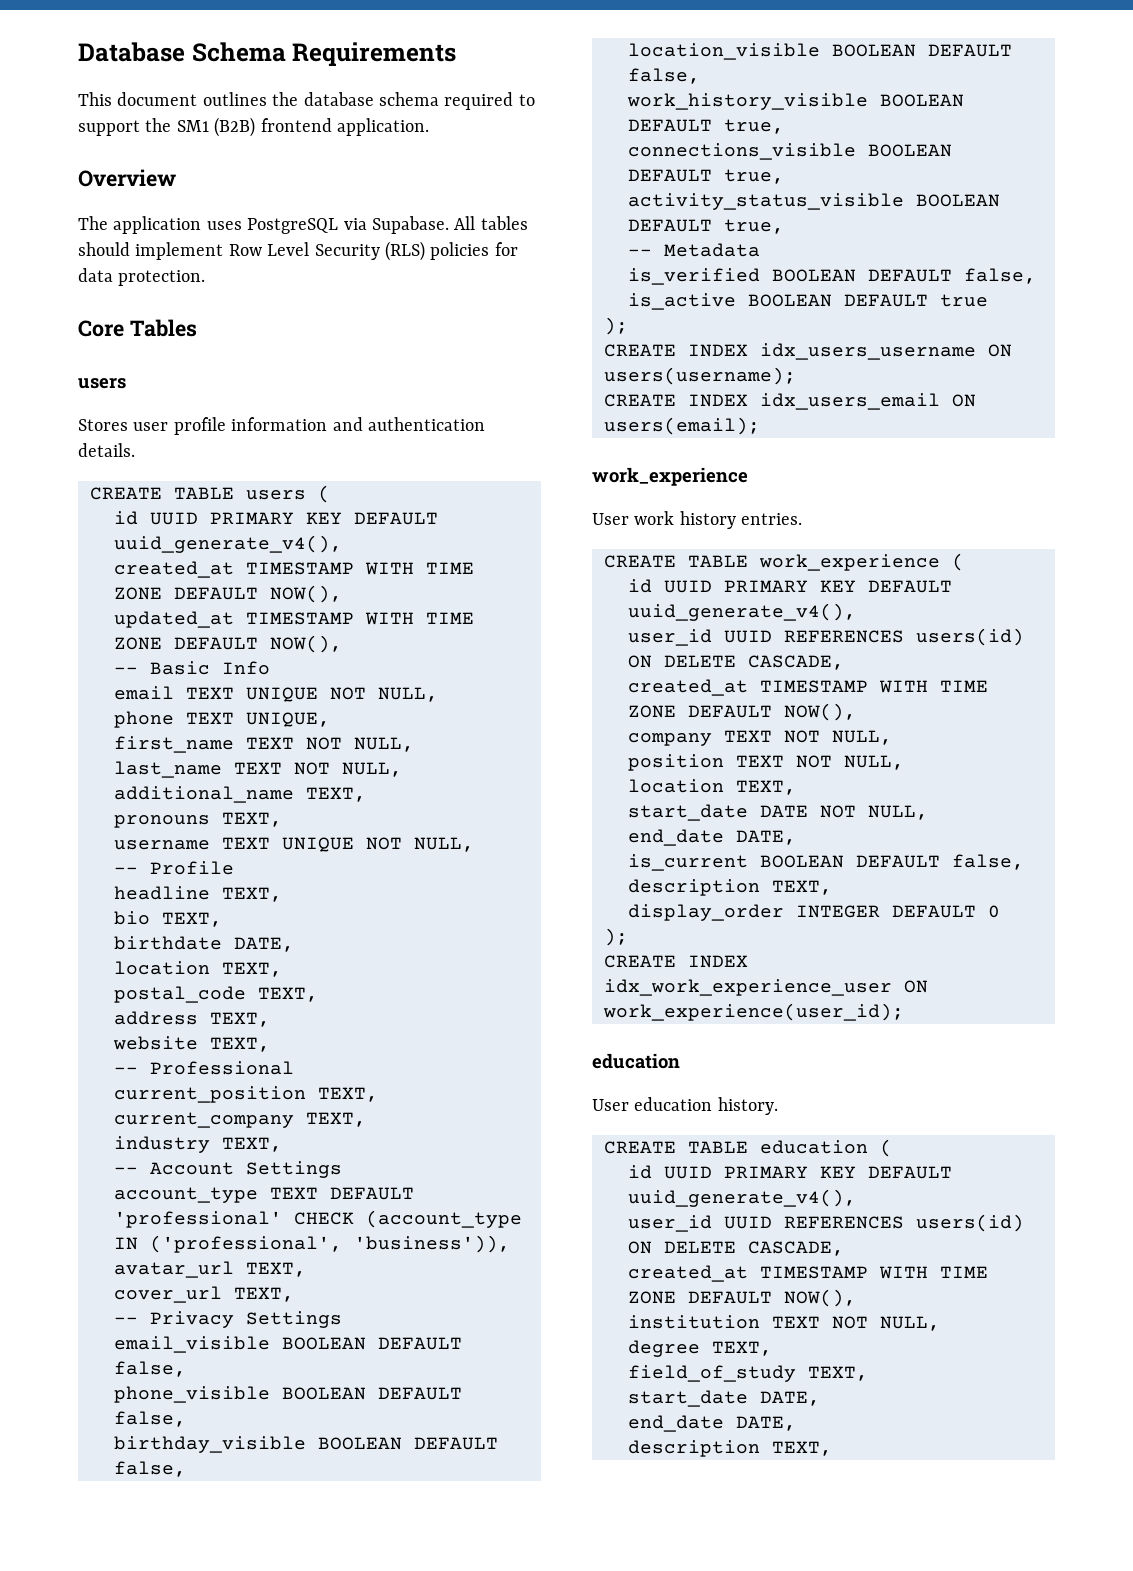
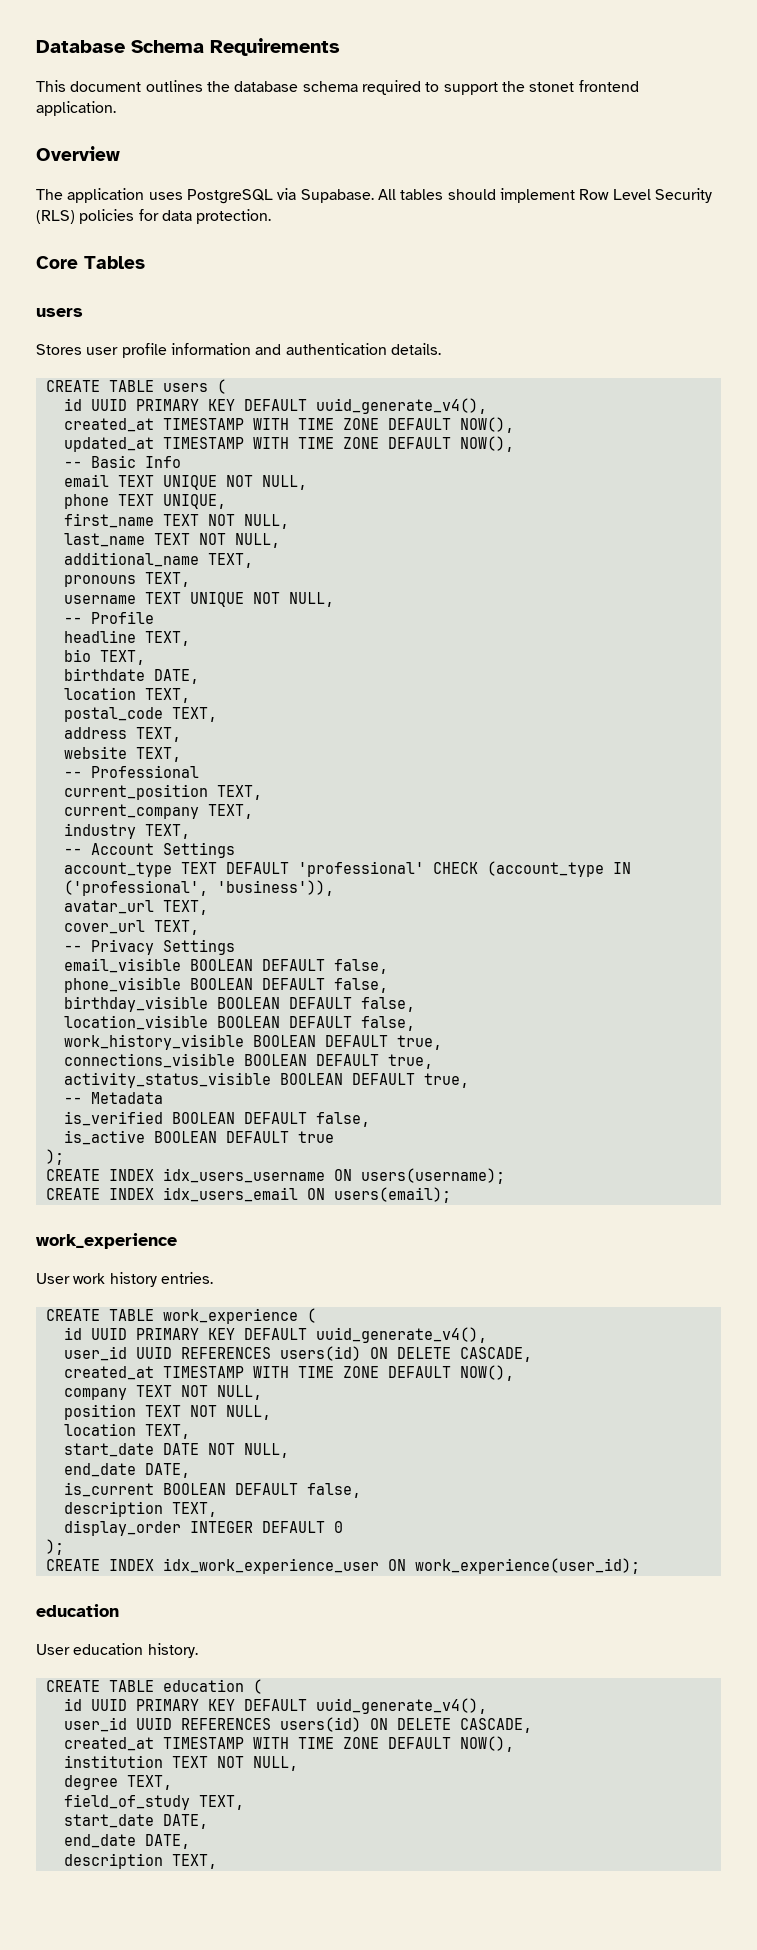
- This document outlines the database schema required to support the SM1 (B2B) frontend application.
+ This document outlines the database schema required to support the stonet frontend application.

